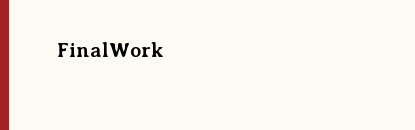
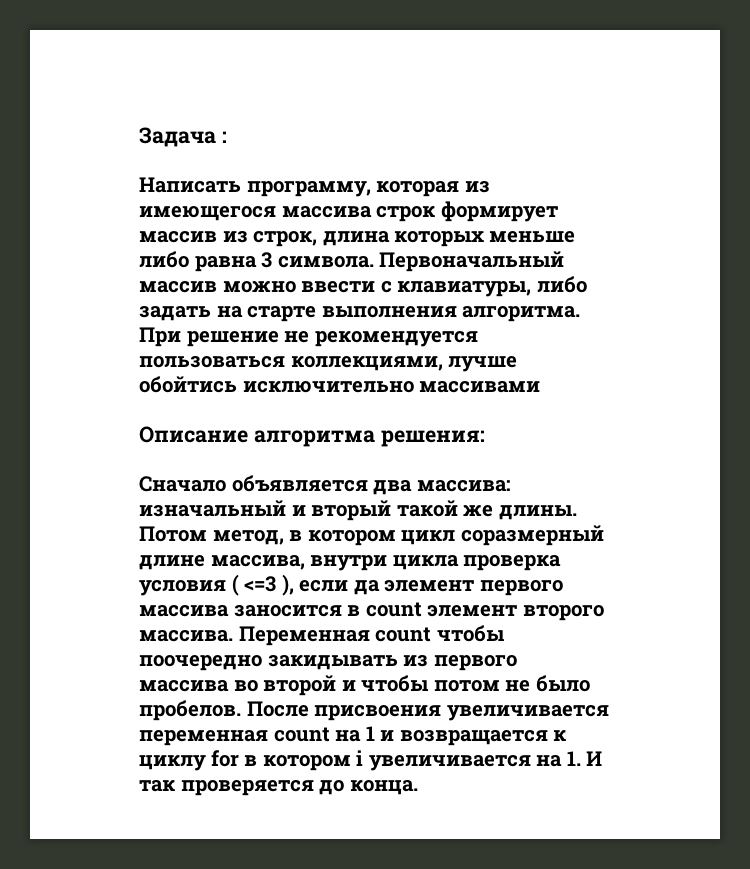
- FinalWork
+ Задача :
+ Написать программу, которая из имеющегося массива строк формирует массив из строк, длина которых меньше либо равна 3 символа. Первоначальный массив можно ввести с клавиатуры, либо задать на старте выполнения алгоритма. При решение не рекомендуется пользоваться коллекциями, лучше обойтись исключительно массивами
+ Описание алгоритма решения:
+ Сначало объявляется два массива: изначальный и вторый такой же длины. Потом метод, в котором цикл соразмерный длине массива, внутри цикла проверка условия ( <=3 ), если да элемент первого массива заносится в count элемент второго массива. Переменная count чтобы поочередно закидывать из первого массива во второй и чтобы потом не было пробелов. После присвоения увеличивается переменная count на 1 и возвращается к циклу for в котором i увеличивается на 1. И так проверяется до конца.

